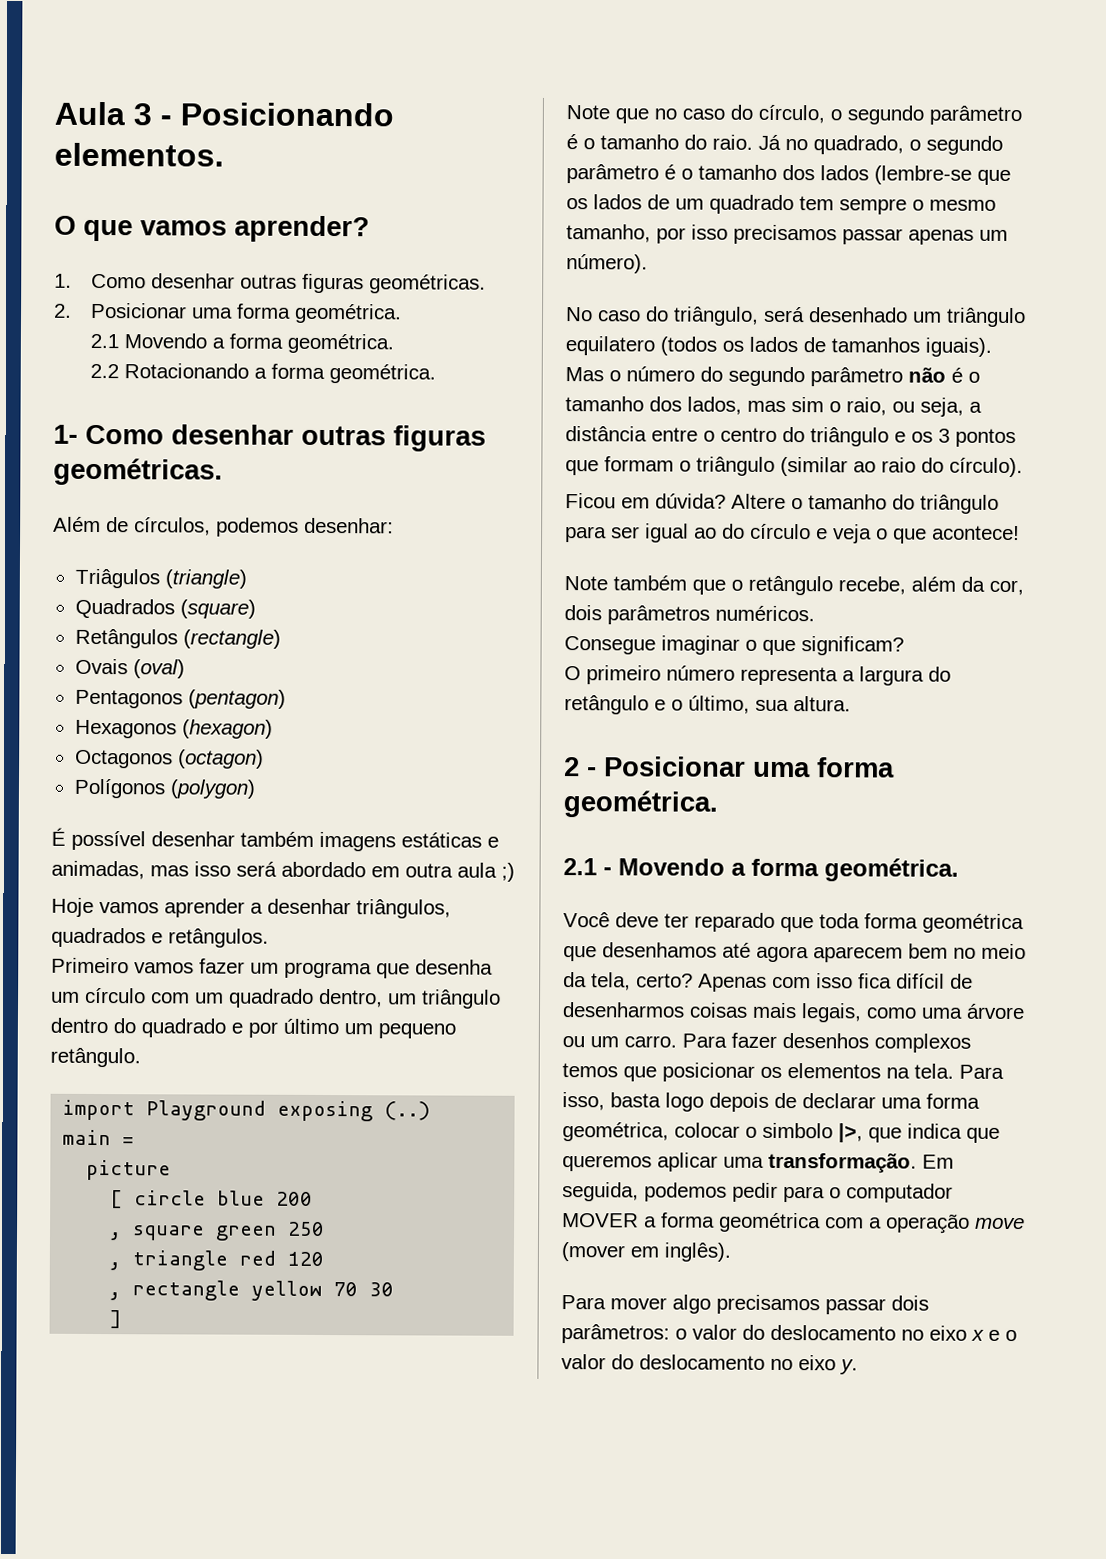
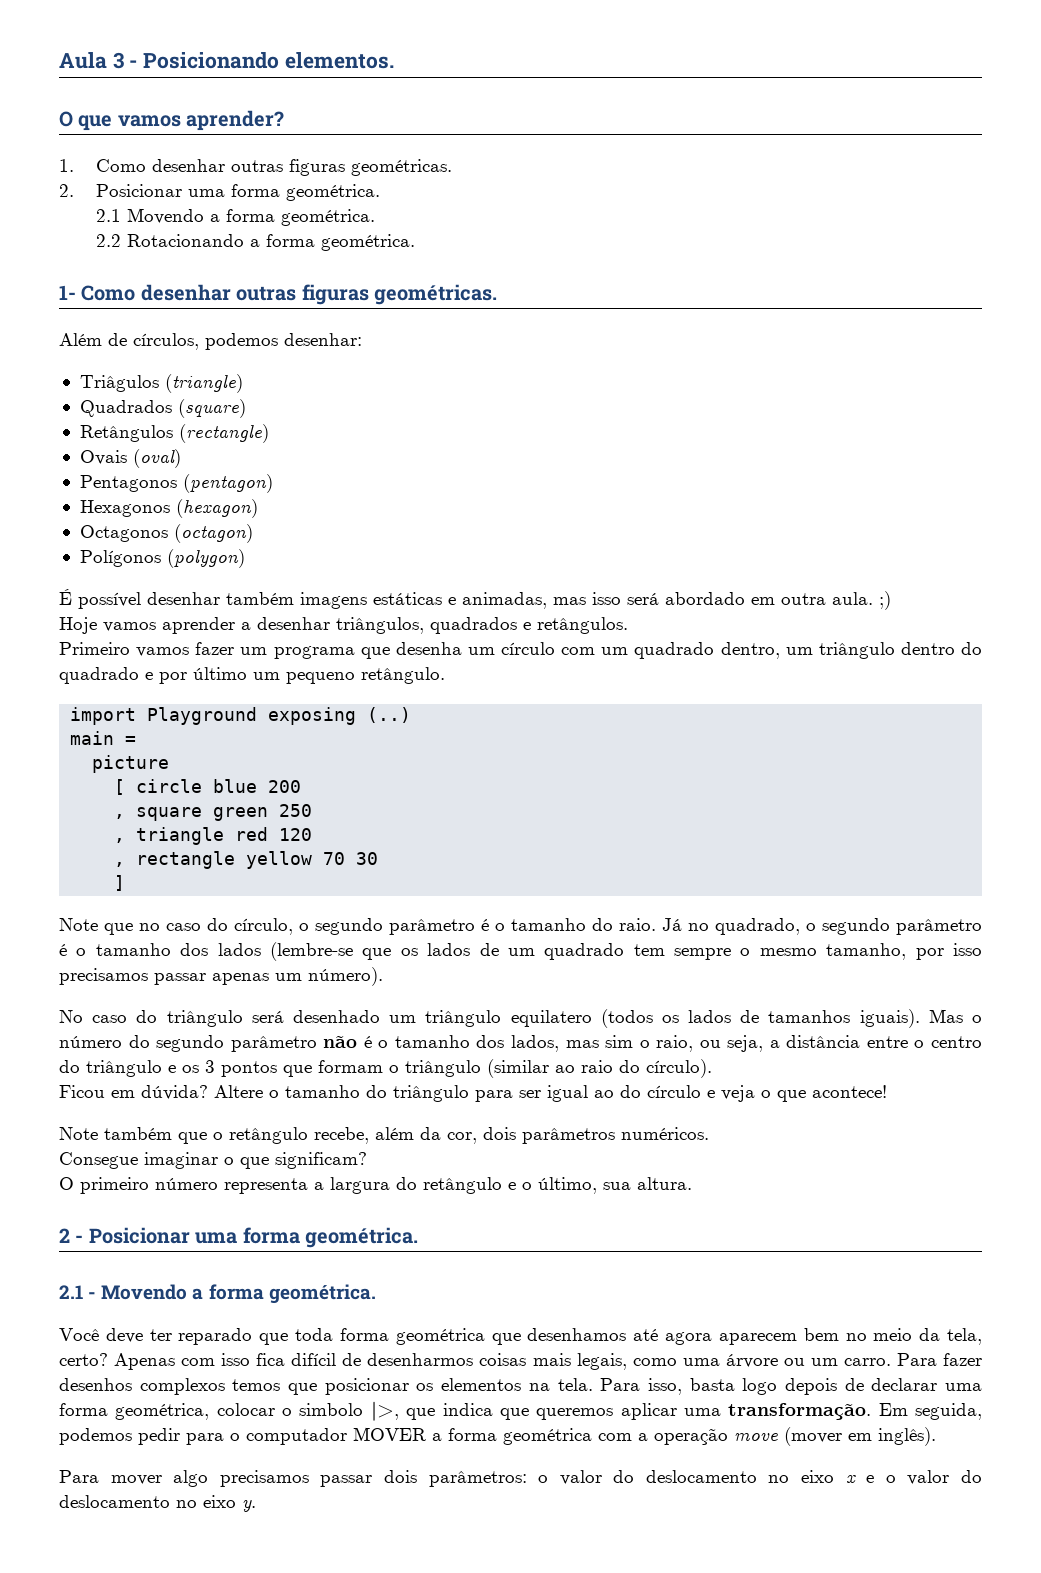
- É possível desenhar também imagens estáticas e animadas, mas isso será abordado em outra aula ;)
+ É possível desenhar também imagens estáticas e animadas, mas isso será abordado em outra aula. ;)
- No caso do triângulo, será desenhado um triângulo equilatero (todos os lados de tamanhos iguais).
+ No caso do triângulo será desenhado um triângulo equilatero (todos os lados de tamanhos iguais).

